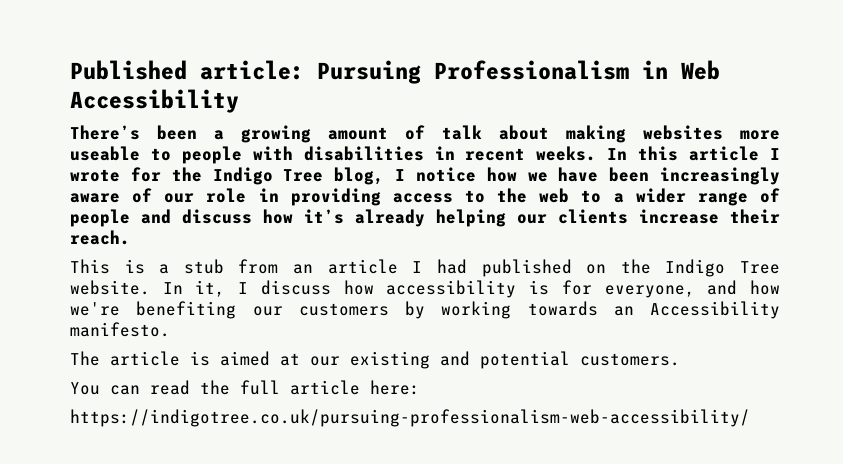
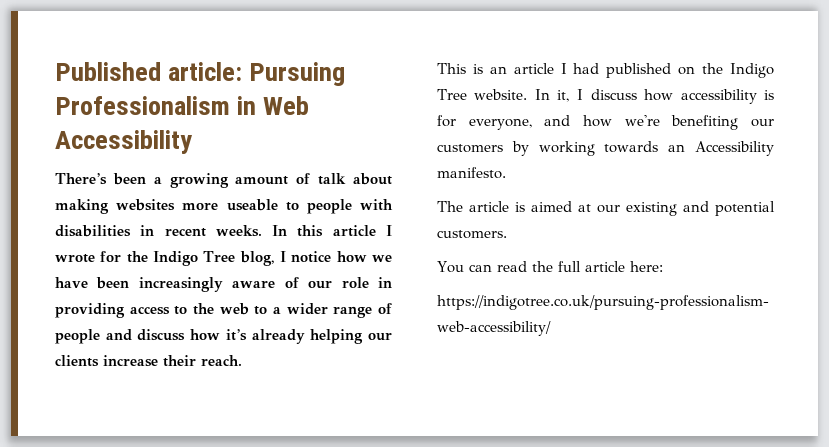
- This is a stub from an article I had published on the Indigo Tree website.
+ This is an article I had published on the Indigo Tree website.

